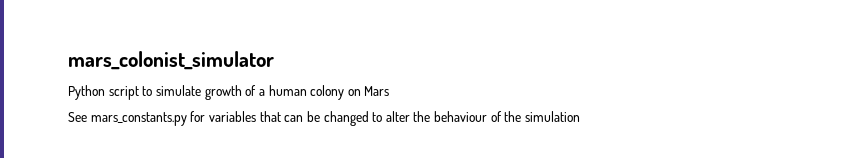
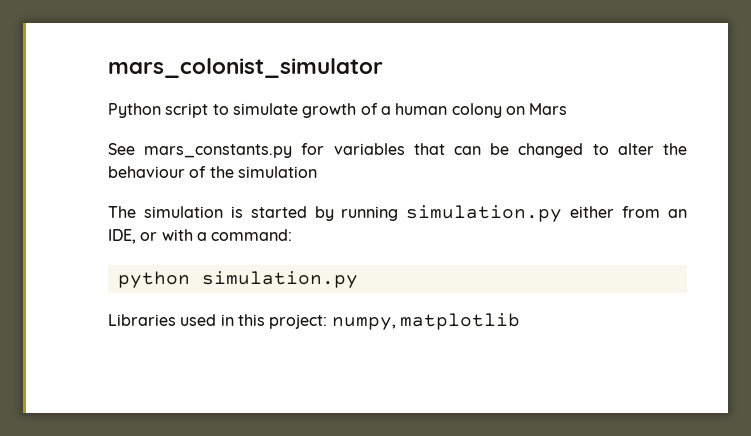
+ The simulation is started by running simulation.py either from an IDE, or with a command:
+ python simulation.py
+ Libraries used in this project: numpy, matplotlib

